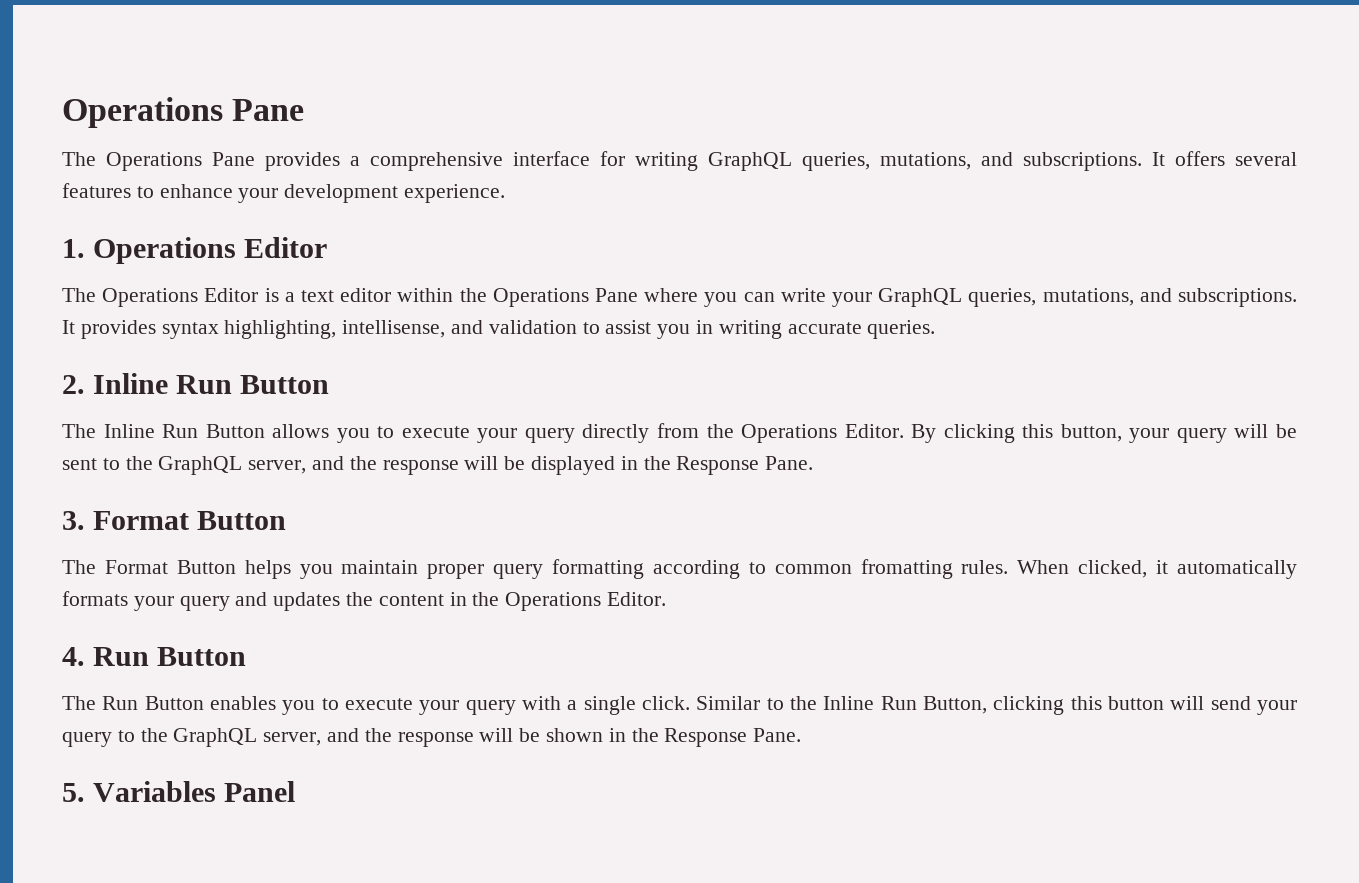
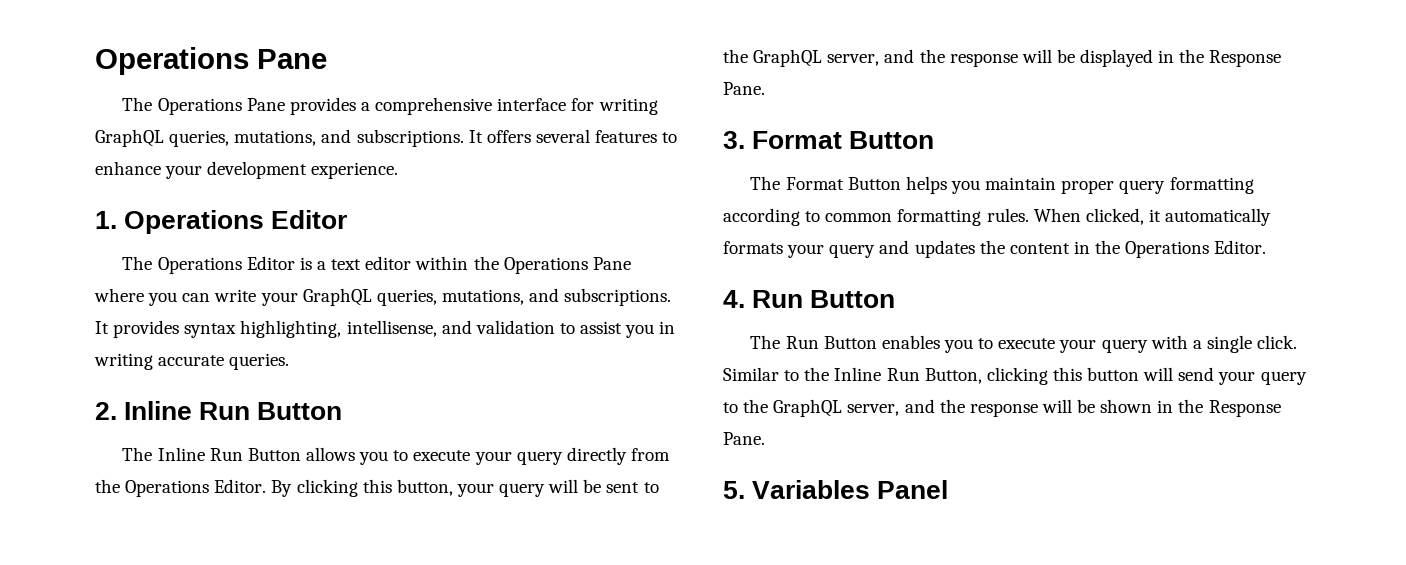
- The Format Button helps you maintain proper query formatting according to common fromatting rules.
+ The Format Button helps you maintain proper query formatting according to common formatting rules.

